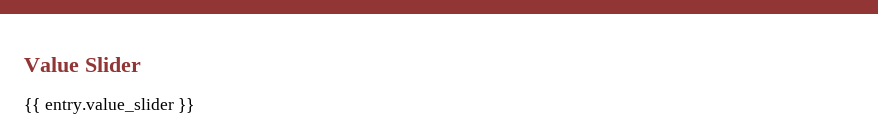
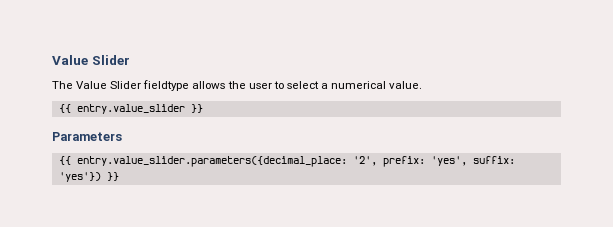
+ The Value Slider fieldtype allows the user to select a numerical value.
  {{ entry.value_slider }}
+ Parameters
+ {{ entry.value_slider.parameters({decimal_place: '2', prefix: 'yes', suffix: 'yes'}) }}

